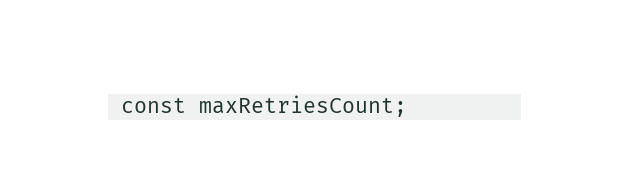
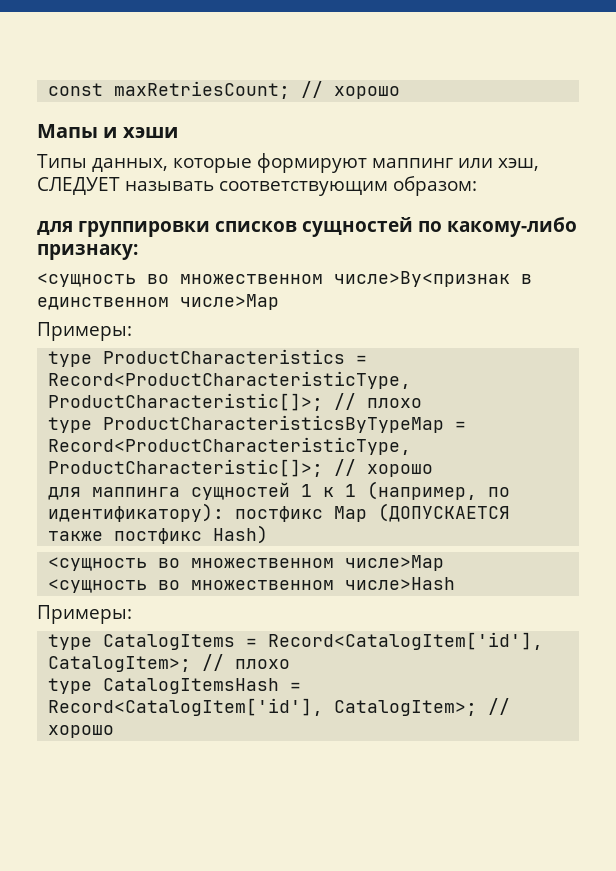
- const maxRetriesCount;
+ const maxRetriesCount; // хорошо
+ Мапы и хэши
+ Типы данных, которые формируют маппинг или хэш, СЛЕДУЕТ называть соответствующим образом:
+ для группировки списков сущностей по какому-либо признаку:
+ <сущность во множественном числе>By<признак в единственном числе>Map
+ Примеры:
+ type ProductCharacteristics = Record<ProductCharacteristicType, ProductCharacteristic[]>; // плохо
+ type ProductCharacteristicsByTypeMap = Record<ProductCharacteristicType, ProductCharacteristic[]>; // хорошо
+ для маппинга сущностей 1 к 1 (например, по идентификатору): постфикс Map (ДОПУСКАЕТСЯ также постфикс Hash)
+ <сущность во множественном числе>Map
+ <сущность во множественном числе>Hash
+ Примеры:
+ type CatalogItems = Record<CatalogItem['id'], CatalogItem>; // плохо
+ type CatalogItemsHash = Record<CatalogItem['id'], CatalogItem>; // хорошо

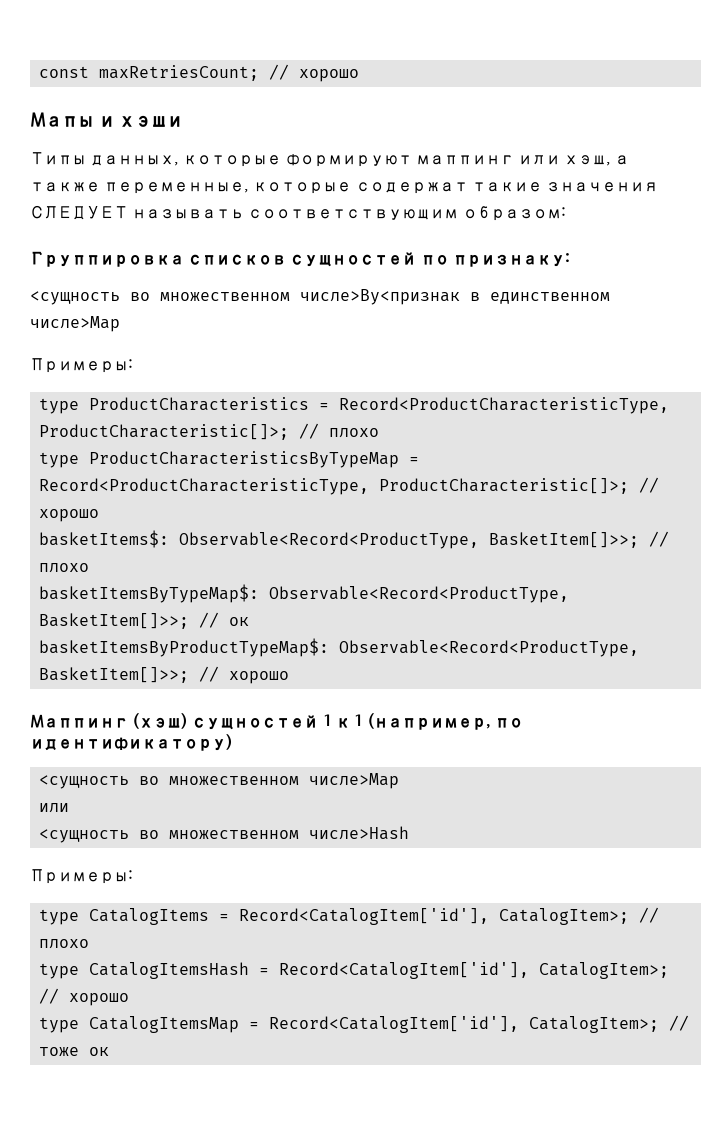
- Типы данных, которые формируют маппинг или хэш, СЛЕДУЕТ называть соответствующим образом:
+ Типы данных, которые формируют маппинг или хэш, а также переменные, которые содержат такие значения СЛЕДУЕТ называть соответствующим образом:
- для группировки списков сущностей по какому-либо признаку:
+ Группировка списков сущностей по признаку:
- для маппинга сущностей 1 к 1 (например, по идентификатору): постфикс Map (ДОПУСКАЕТСЯ также постфикс Hash)
+ basketItems$: Observable<Record<ProductType, BasketItem[]>>; // плохо
+ basketItemsByTypeMap$: Observable<Record<ProductType, BasketItem[]>>; // ок
+ basketItemsByProductTypeMap$: Observable<Record<ProductType, BasketItem[]>>; // хорошо
+ Маппинг (хэш) сущностей 1 к 1 (например, по идентификатору)
  <сущность во множественном числе>Map
+ или
+ type CatalogItemsMap = Record<CatalogItem['id'], CatalogItem>; // тоже ок

